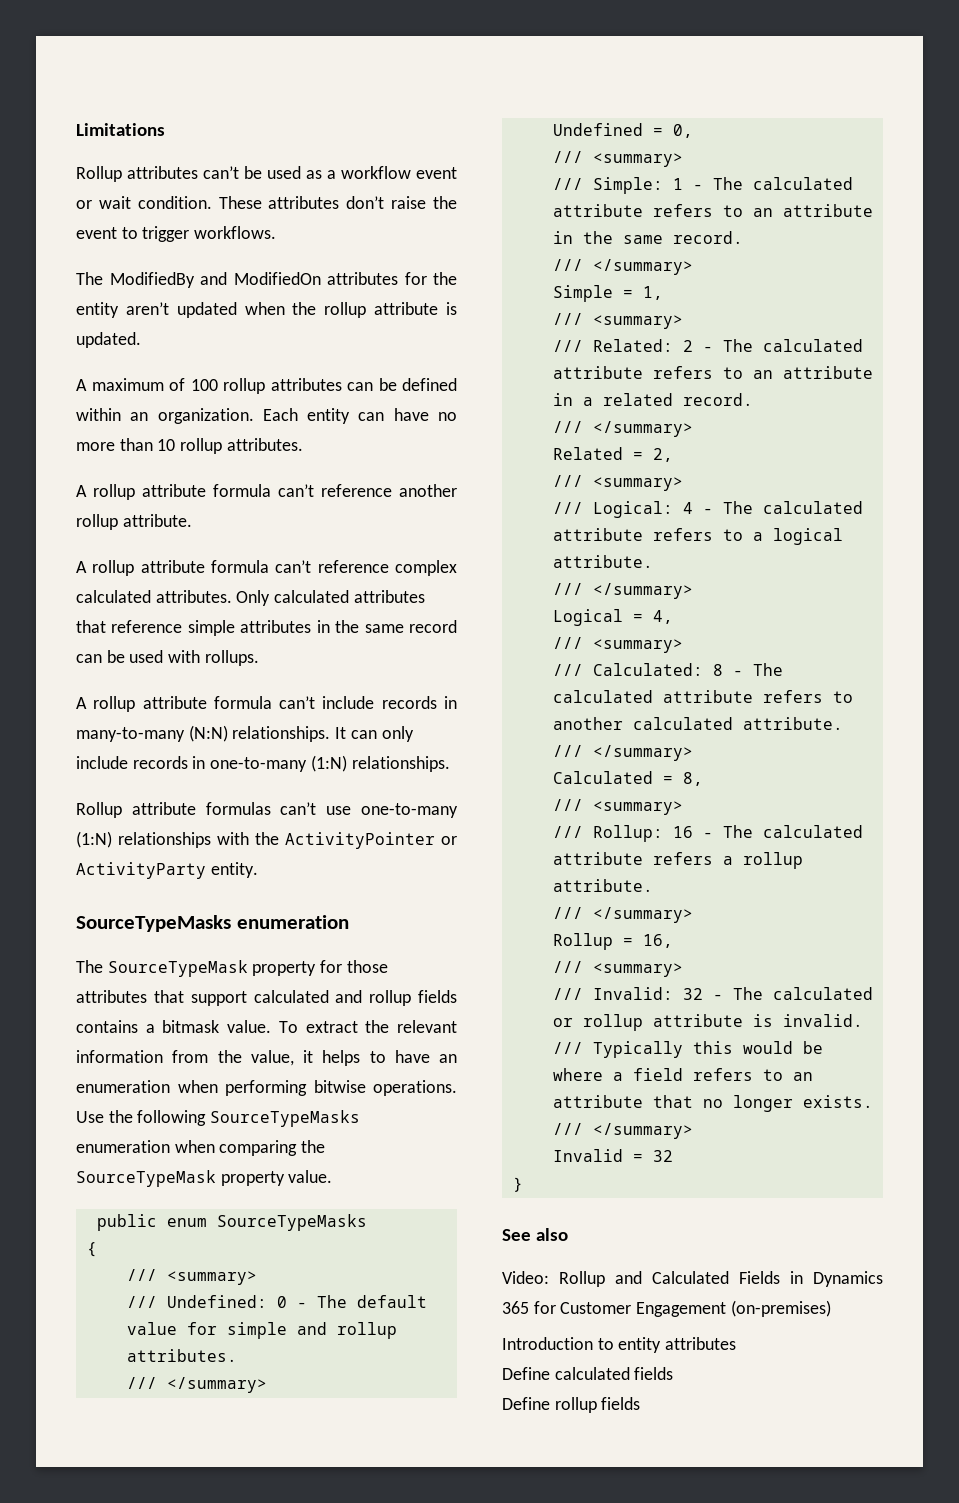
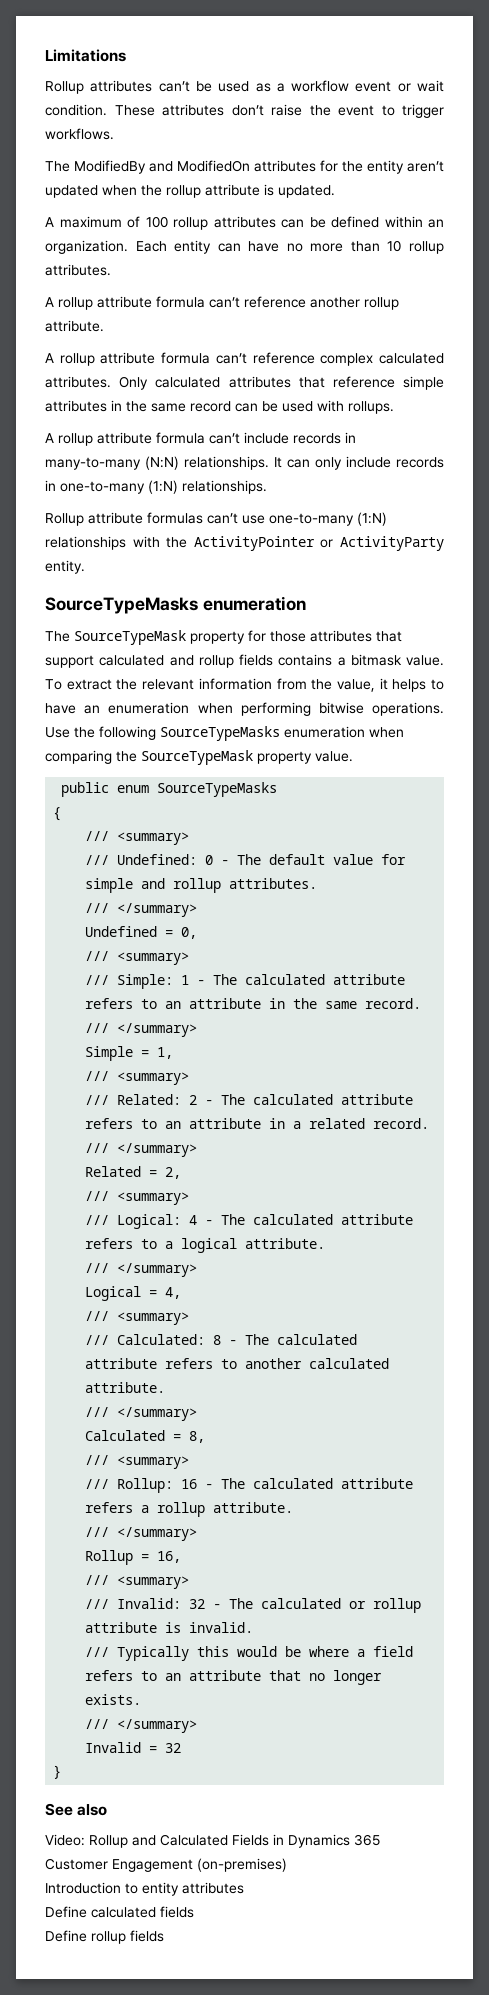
- Video: Rollup and Calculated Fields in Dynamics 365 for Customer Engagement (on-premises)
+ Video: Rollup and Calculated Fields in Dynamics 365 Customer Engagement (on-premises)

